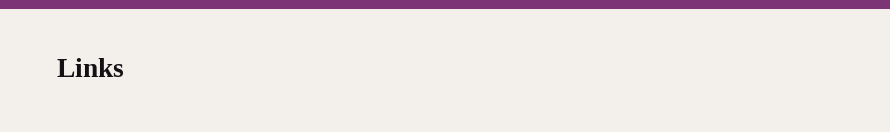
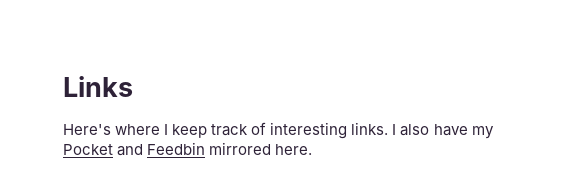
+ Here's where I keep track of interesting links. I also have my Pocket and Feedbin mirrored here.

